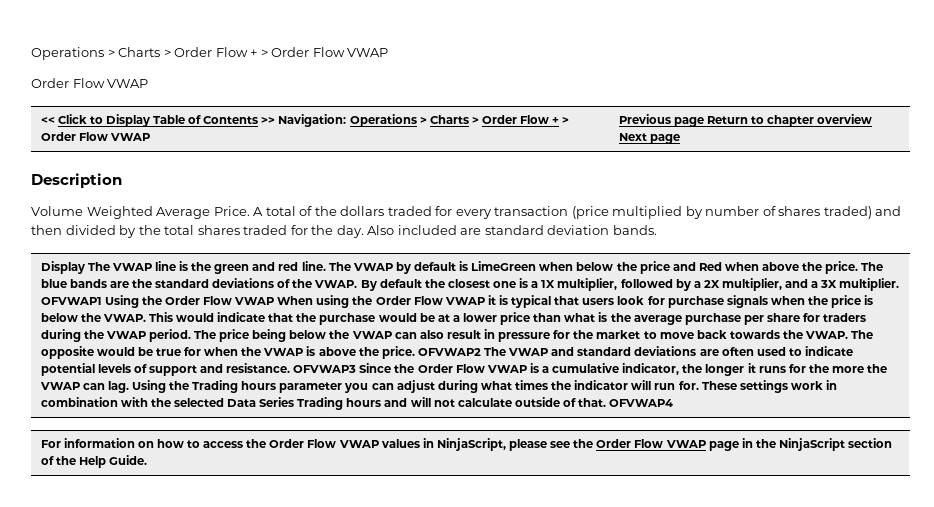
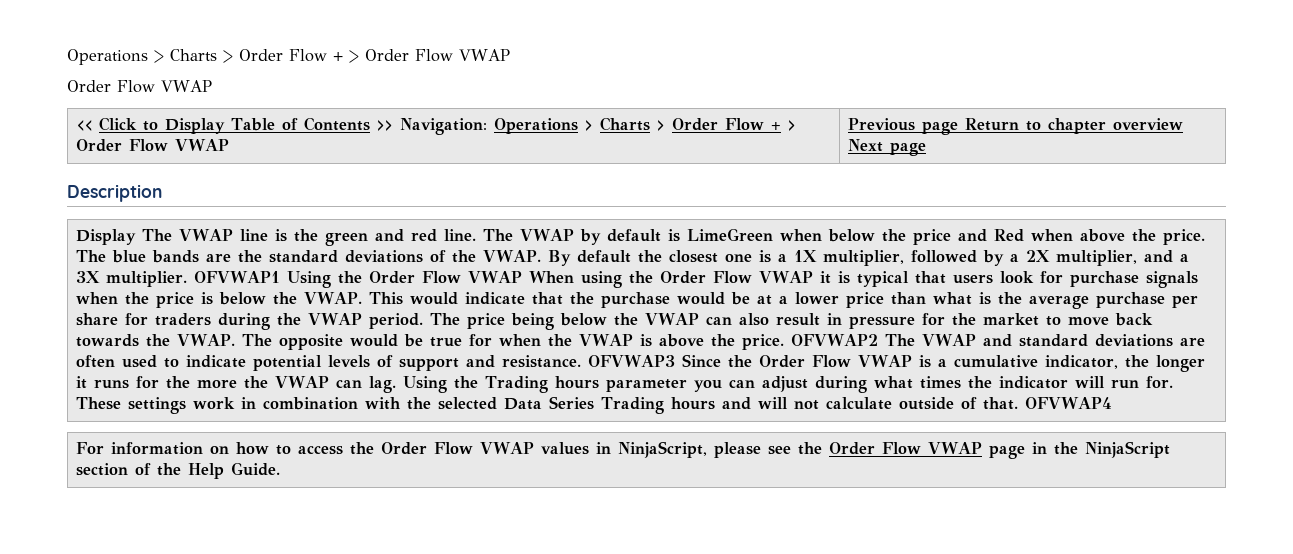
- Volume Weighted Average Price. A total of the dollars traded for every transaction (price multiplied by number of shares traded) and then divided by the total shares traded for the day. Also included are standard deviation bands.

